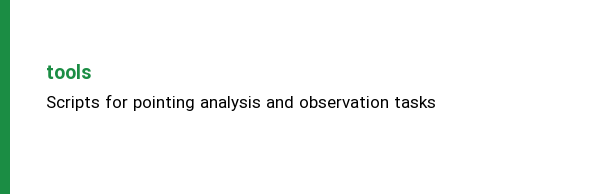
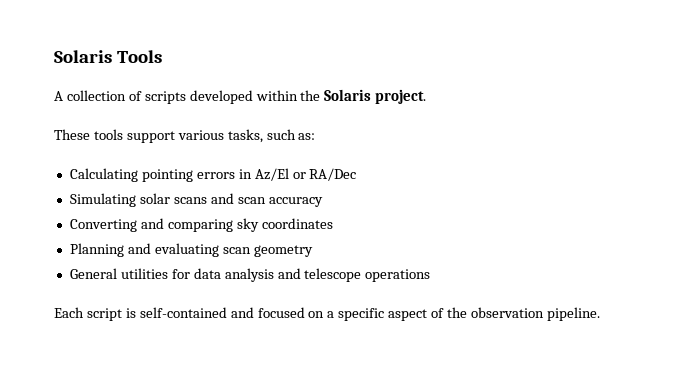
- tools
- Scripts for pointing analysis and observation tasks
+ Solaris Tools
+ A collection of scripts developed within the Solaris project.
+ These tools support various tasks, such as:
+ Calculating pointing errors in Az/El or RA/Dec
+ Simulating solar scans and scan accuracy
+ Converting and comparing sky coordinates
+ Planning and evaluating scan geometry
+ General utilities for data analysis and telescope operations
+ Each script is self-contained and focused on a specific aspect of the observation pipeline.

